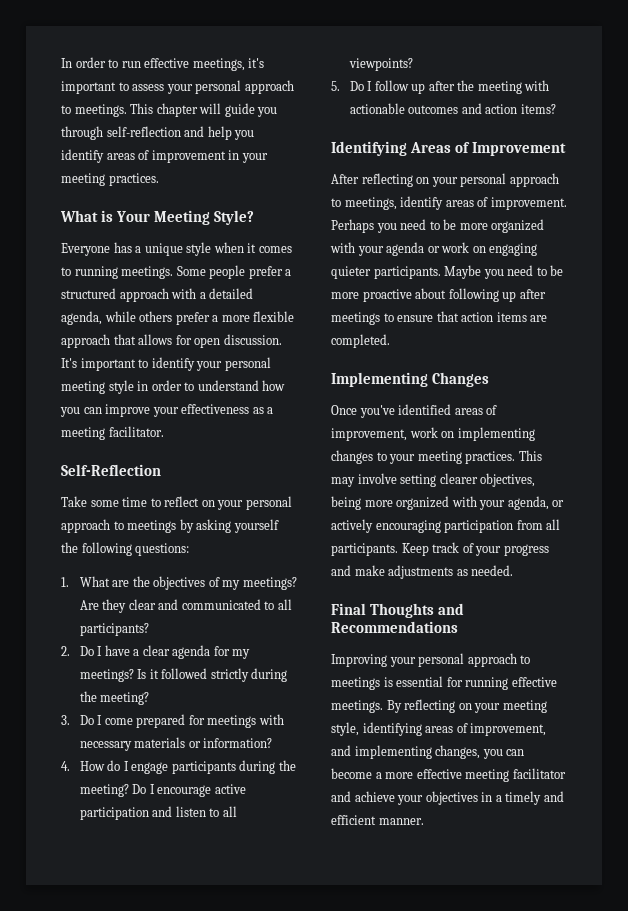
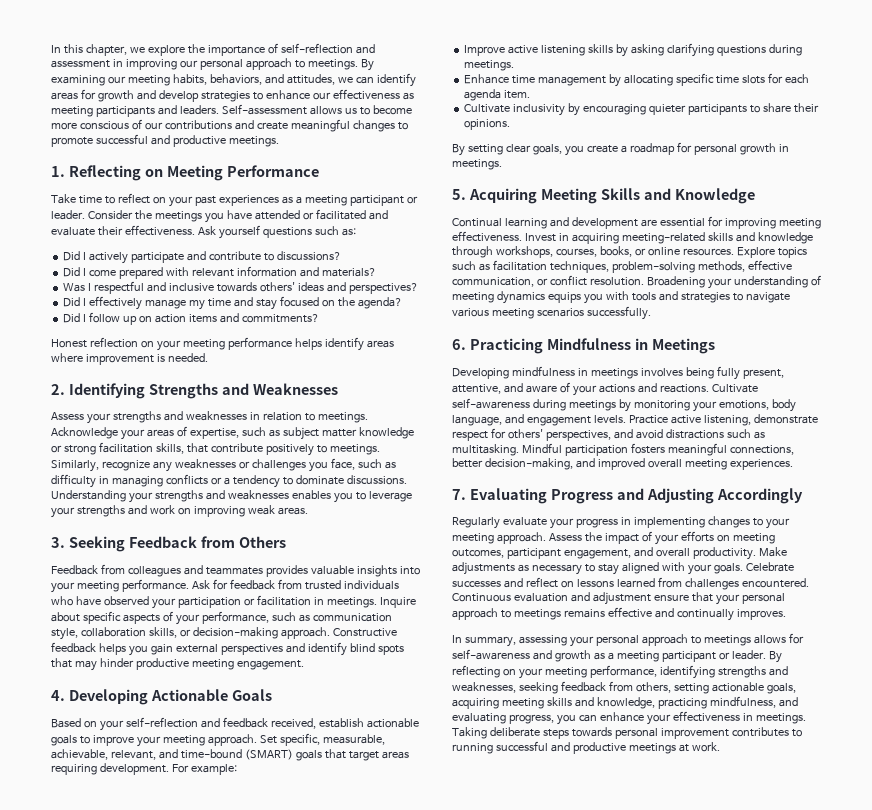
- In order to run effective meetings, it's important to assess your personal approach to meetings. This chapter will guide you through self-reflection and help you identify areas of improvement in your meeting practices.
- What is Your Meeting Style?
- Everyone has a unique style when it comes to running meetings. Some people prefer a structured approach with a detailed agenda, while others prefer a more flexible approach that allows for open discussion. It's important to identify your personal meeting style in order to understand how you can improve your effectiveness as a meeting facilitator.
- Self-Reflection
+ In this chapter, we explore the importance of self-reflection and assessment in improving our personal approach to meetings. By examining our meeting habits, behaviors, and attitudes, we can identify areas for growth and develop strategies to enhance our effectiveness as meeting participants and leaders. Self-assessment allows us to become more conscious of our contributions and create meaningful changes to promote successful and productive meetings.
+ 1. Reflecting on Meeting Performance
- Take some time to reflect on your personal approach to meetings by asking yourself the following questions:
- 1. What are the objectives of my meetings? Are they clear and communicated to all participants?
- 2. Do I have a clear agenda for my meetings? Is it followed strictly during the meeting?
- 3. Do I come prepared for meetings with necessary materials or information?
- 4. How do I engage participants during the meeting? Do I encourage active participation and listen to all viewpoints?
- 5. Do I follow up after the meeting with actionable outcomes and action items?
- Identifying Areas of Improvement
- After reflecting on your personal approach to meetings, identify areas of improvement. Perhaps you need to be more organized with your agenda or work on engaging quieter participants. Maybe you need to be more proactive about following up after meetings to ensure that action items are completed.
- Implementing Changes
- Once you've identified areas of improvement, work on implementing changes to your meeting practices. This may involve setting clearer objectives, being more organized with your agenda, or actively encouraging participation from all participants. Keep track of your progress and make adjustments as needed.
- Final Thoughts and Recommendations
- Improving your personal approach to meetings is essential for running effective meetings.
+ Take time to reflect on your past experiences as a meeting participant or leader. Consider the meetings you have attended or facilitated and evaluate their effectiveness. Ask yourself questions such as:
+ Did I actively participate and contribute to discussions?
+ Did I come prepared with relevant information and materials?
+ Was I respectful and inclusive towards others' ideas and perspectives?
+ Did I effectively manage my time and stay focused on the agenda?
+ Did I follow up on action items and commitments?
+ Honest reflection on your meeting performance helps identify areas where improvement is needed.
+ 2. Identifying Strengths and Weaknesses
+ Assess your strengths and weaknesses in relation to meetings. Acknowledge your areas of expertise, such as subject matter knowledge or strong facilitation skills, that contribute positively to meetings. Similarly, recognize any weaknesses or challenges you face, such as difficulty in managing conflicts or a tendency to dominate discussions. Understanding your strengths and weaknesses enables you to leverage your strengths and work on improving weak areas.
+ 3. Seeking Feedback from Others
+ Feedback from colleagues and teammates provides valuable insights into your meeting performance. Ask for feedback from trusted individuals who have observed your participation or facilitation in meetings. Inquire about specific aspects of your performance, such as communication style, collaboration skills, or decision-making approach. Constructive feedback helps you gain external perspectives and identify blind spots that may hinder productive meeting engagement.
+ 4. Developing Actionable Goals
+ Based on your self-reflection and feedback received, establish actionable goals to improve your meeting approach. Set specific, measurable, achievable, relevant, and time-bound (SMART) goals that target areas requiring development. For example:
+ Improve active listening skills by asking clarifying questions during meetings.
+ Enhance time management by allocating specific time slots for each agenda item.
+ Cultivate inclusivity by encouraging quieter participants to share their opinions.
+ By setting clear goals, you create a roadmap for personal growth in meetings.
+ 5. Acquiring Meeting Skills and Knowledge
+ Continual learning and development are essential for improving meeting effectiveness. Invest in acquiring meeting-related skills and knowledge through workshops, courses, books, or online resources. Explore topics such as facilitation techniques, problem-solving methods, effective communication, or conflict resolution. Broadening your understanding of meeting dynamics equips you with tools and strategies to navigate various meeting scenarios successfully.
+ 6. Practicing Mindfulness in Meetings
+ Developing mindfulness in meetings involves being fully present, attentive, and aware of your actions and reactions. Cultivate self-awareness during meetings by monitoring your emotions, body language, and engagement levels. Practice active listening, demonstrate respect for others' perspectives, and avoid distractions such as multitasking. Mindful participation fosters meaningful connections, better decision-making, and improved overall meeting experiences.
+ 7. Evaluating Progress and Adjusting Accordingly
+ Regularly evaluate your progress in implementing changes to your meeting approach. Assess the impact of your efforts on meeting outcomes, participant engagement, and overall productivity. Make adjustments as necessary to stay aligned with your goals. Celebrate successes and reflect on lessons learned from challenges encountered. Continuous evaluation and adjustment ensure that your personal approach to meetings remains effective and continually improves.
+ In summary, assessing your personal approach to meetings allows for self-awareness and growth as a meeting participant or leader.
- By reflecting on your meeting style, identifying areas of improvement, and implementing changes, you can become a more effective meeting facilitator and achieve your objectives in a timely and efficient manner.
+ By reflecting on your meeting performance, identifying strengths and weaknesses, seeking feedback from others, setting actionable goals, acquiring meeting skills and knowledge, practicing mindfulness, and evaluating progress, you can enhance your effectiveness in meetings. Taking deliberate steps towards personal improvement contributes to running successful and productive meetings at work.

